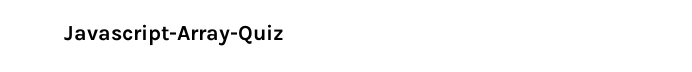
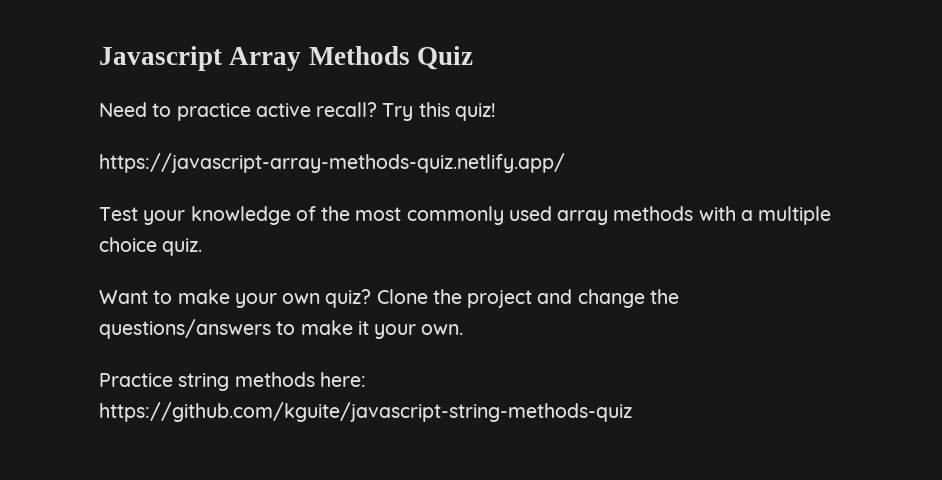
- Javascript-Array-Quiz
+ Javascript Array Methods Quiz
+ Need to practice active recall? Try this quiz!
+ https://javascript-array-methods-quiz.netlify.app/
+ Test your knowledge of the most commonly used array methods with a multiple choice quiz.
+ Want to make your own quiz? Clone the project and change the questions/answers to make it your own.
+ Practice string methods here: https://github.com/kguite/javascript-string-methods-quiz

